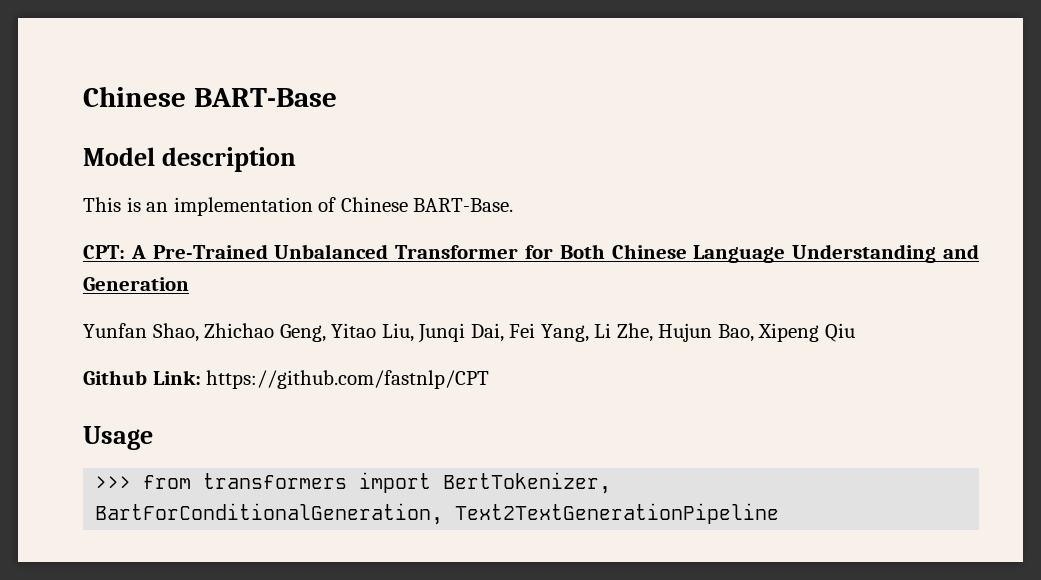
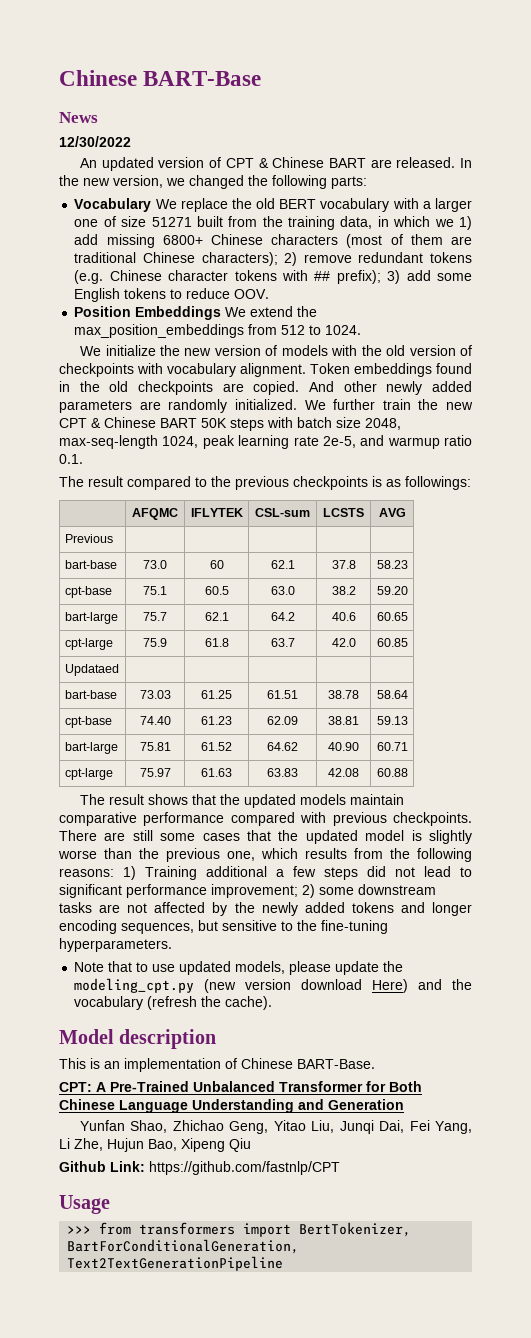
+ News
+ 12/30/2022
+ An updated version of CPT & Chinese BART are released. In the new version, we changed the following parts:
+ Vocabulary We replace the old BERT vocabulary with a larger one of size 51271 built from the training data, in which we 1) add missing 6800+ Chinese characters (most of them are traditional Chinese characters); 2) remove redundant tokens (e.g. Chinese character tokens with ## prefix); 3) add some English tokens to reduce OOV.
+ Position Embeddings We extend the max_position_embeddings from 512 to 1024.
+ We initialize the new version of models with the old version of checkpoints with vocabulary alignment. Token embeddings found in the old checkpoints are copied. And other newly added parameters are randomly initialized. We further train the new CPT & Chinese BART 50K steps with batch size 2048, max-seq-length 1024, peak learning rate 2e-5, and warmup ratio 0.1.
+ The result compared to the previous checkpoints is as followings:
+ | AFQMC | IFLYTEK | CSL-sum | LCSTS | AVG
+ Previous | | | | |
+ bart-base | 73.0 | 60 | 62.1 | 37.8 | 58.23
+ cpt-base | 75.1 | 60.5 | 63.0 | 38.2 | 59.20
+ bart-large | 75.7 | 62.1 | 64.2 | 40.6 | 60.65
+ cpt-large | 75.9 | 61.8 | 63.7 | 42.0 | 60.85
+ Updataed | | | | |
+ bart-base | 73.03 | 61.25 | 61.51 | 38.78 | 58.64
+ cpt-base | 74.40 | 61.23 | 62.09 | 38.81 | 59.13
+ bart-large | 75.81 | 61.52 | 64.62 | 40.90 | 60.71
+ cpt-large | 75.97 | 61.63 | 63.83 | 42.08 | 60.88
+ The result shows that the updated models maintain comparative performance compared with previous checkpoints. There are still some cases that the updated model is slightly worse than the previous one, which results from the following reasons: 1) Training additional a few steps did not lead to significant performance improvement; 2) some downstream tasks are not affected by the newly added tokens and longer encoding sequences, but sensitive to the fine-tuning hyperparameters.
+ Note that to use updated models, please update the modeling_cpt.py (new version download Here) and the vocabulary (refresh the cache).

